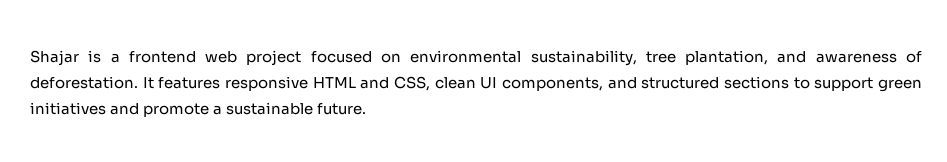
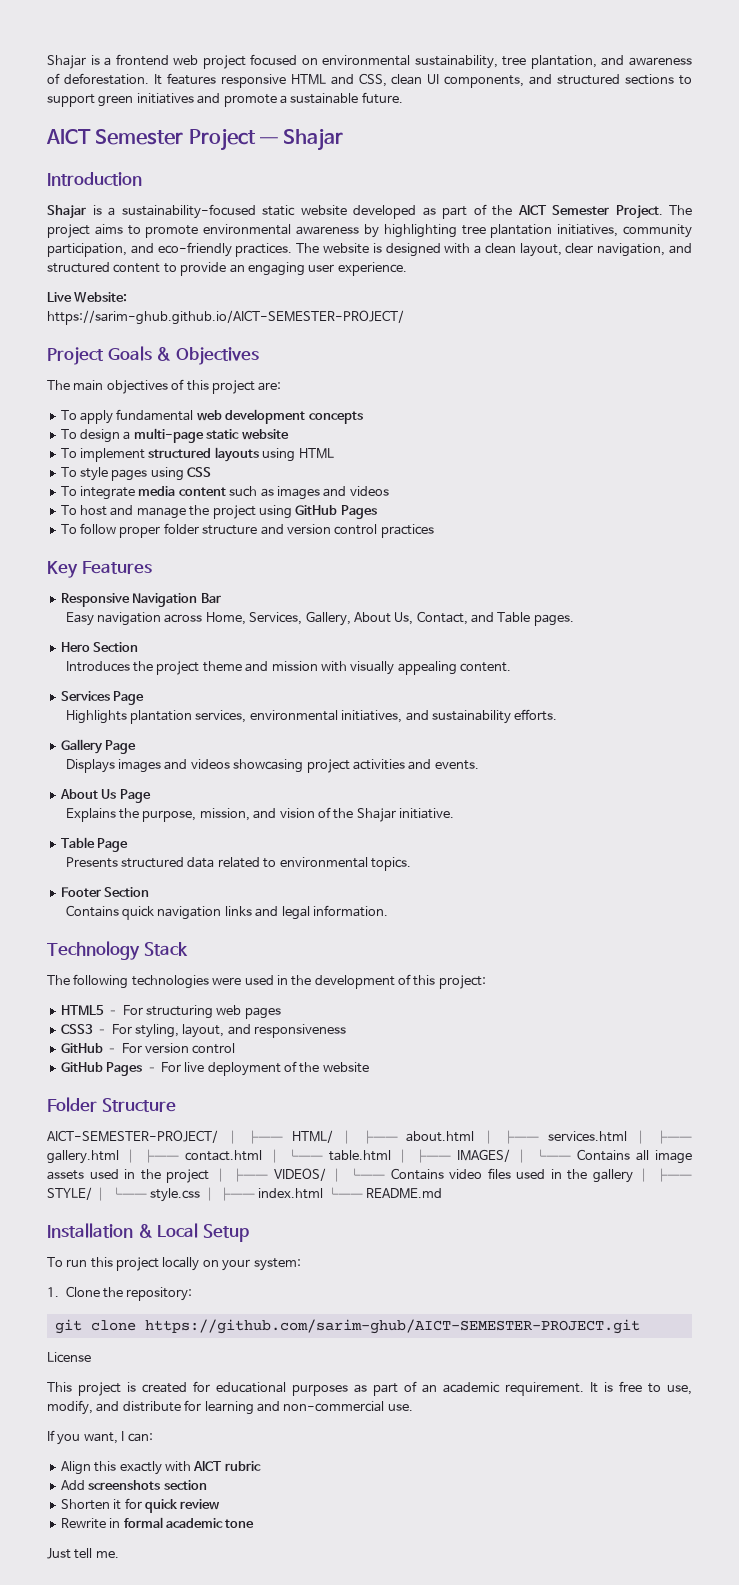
+ AICT Semester Project — Shajar
+ Introduction
+ Shajar is a sustainability-focused static website developed as part of the AICT Semester Project. The project aims to promote environmental awareness by highlighting tree plantation initiatives, community participation, and eco-friendly practices. The website is designed with a clean layout, clear navigation, and structured content to provide an engaging user experience.
+ Live Website:
+ https://sarim-ghub.github.io/AICT-SEMESTER-PROJECT/
+ Project Goals & Objectives
+ The main objectives of this project are:
+ To apply fundamental web development concepts
+ To design a multi-page static website
+ To implement structured layouts using HTML
+ To style pages using CSS
+ To integrate media content such as images and videos
+ To host and manage the project using GitHub Pages
+ To follow proper folder structure and version control practices
+ Key Features
+ Responsive Navigation Bar
+ Easy navigation across Home, Services, Gallery, About Us, Contact, and Table pages.
+ Hero Section
+ Introduces the project theme and mission with visually appealing content.
+ Services Page
+ Highlights plantation services, environmental initiatives, and sustainability efforts.
+ Gallery Page
+ Displays images and videos showcasing project activities and events.
+ About Us Page
+ Explains the purpose, mission, and vision of the Shajar initiative.
+ Table Page
+ Presents structured data related to environmental topics.
+ Footer Section
+ Contains quick navigation links and legal information.
+ Technology Stack
+ The following technologies were used in the development of this project:
+ HTML5 – For structuring web pages
+ CSS3 – For styling, layout, and responsiveness
+ GitHub – For version control
+ GitHub Pages – For live deployment of the website
+ Folder Structure
+ AICT-SEMESTER-PROJECT/ │ ├── HTML/ │ ├── about.html │ ├── services.html │ ├── gallery.html │ ├── contact.html │ └── table.html │ ├── IMAGES/ │ └── Contains all image assets used in the project │ ├── VIDEOS/ │ └── Contains video files used in the gallery │ ├── STYLE/ │ └── style.css │ ├── index.html └── README.md
+ Installation & Local Setup
+ To run this project locally on your system:
+ 1. Clone the repository:
+ git clone https://github.com/sarim-ghub/AICT-SEMESTER-PROJECT.git
+ License
+ This project is created for educational purposes as part of an academic requirement. It is free to use, modify, and distribute for learning and non-commercial use.
+ If you want, I can:
+ Align this exactly with AICT rubric
+ Add screenshots section
+ Shorten it for quick review
+ Rewrite in formal academic tone
+ Just tell me.

